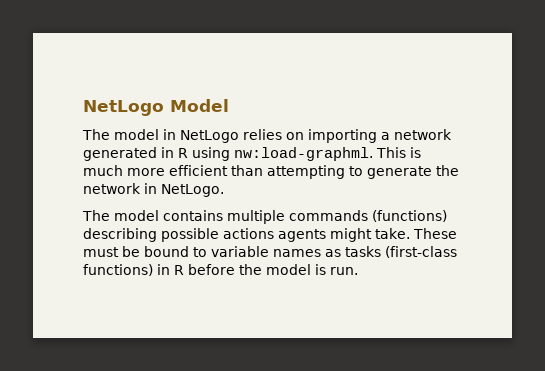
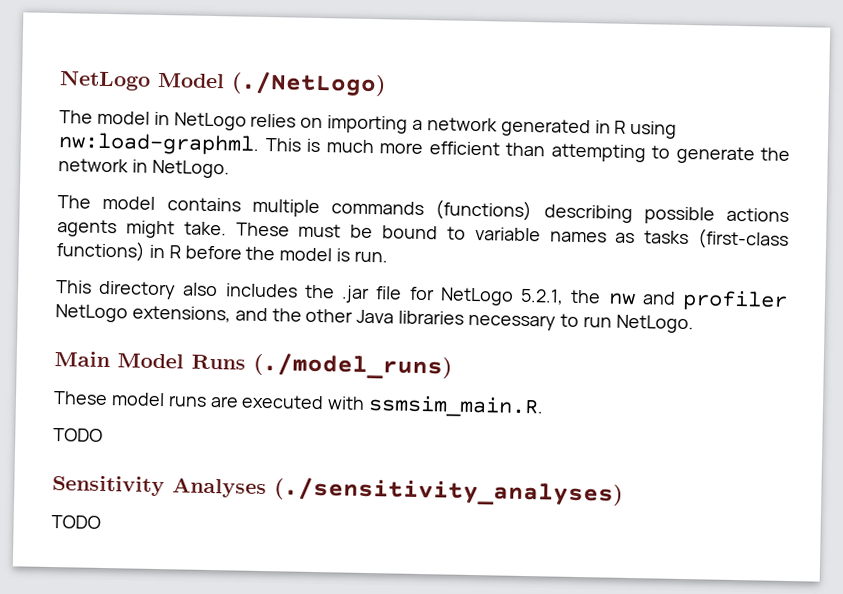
- NetLogo Model
+ NetLogo Model (./NetLogo)
+ This directory also includes the .jar file for NetLogo 5.2.1, the nw and profiler NetLogo extensions, and the other Java libraries necessary to run NetLogo.
+ Main Model Runs (./model_runs)
+ These model runs are executed with ssmsim_main.R.
+ TODO
+ Sensitivity Analyses (./sensitivity_analyses)
+ TODO

